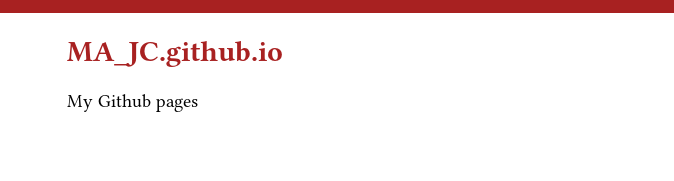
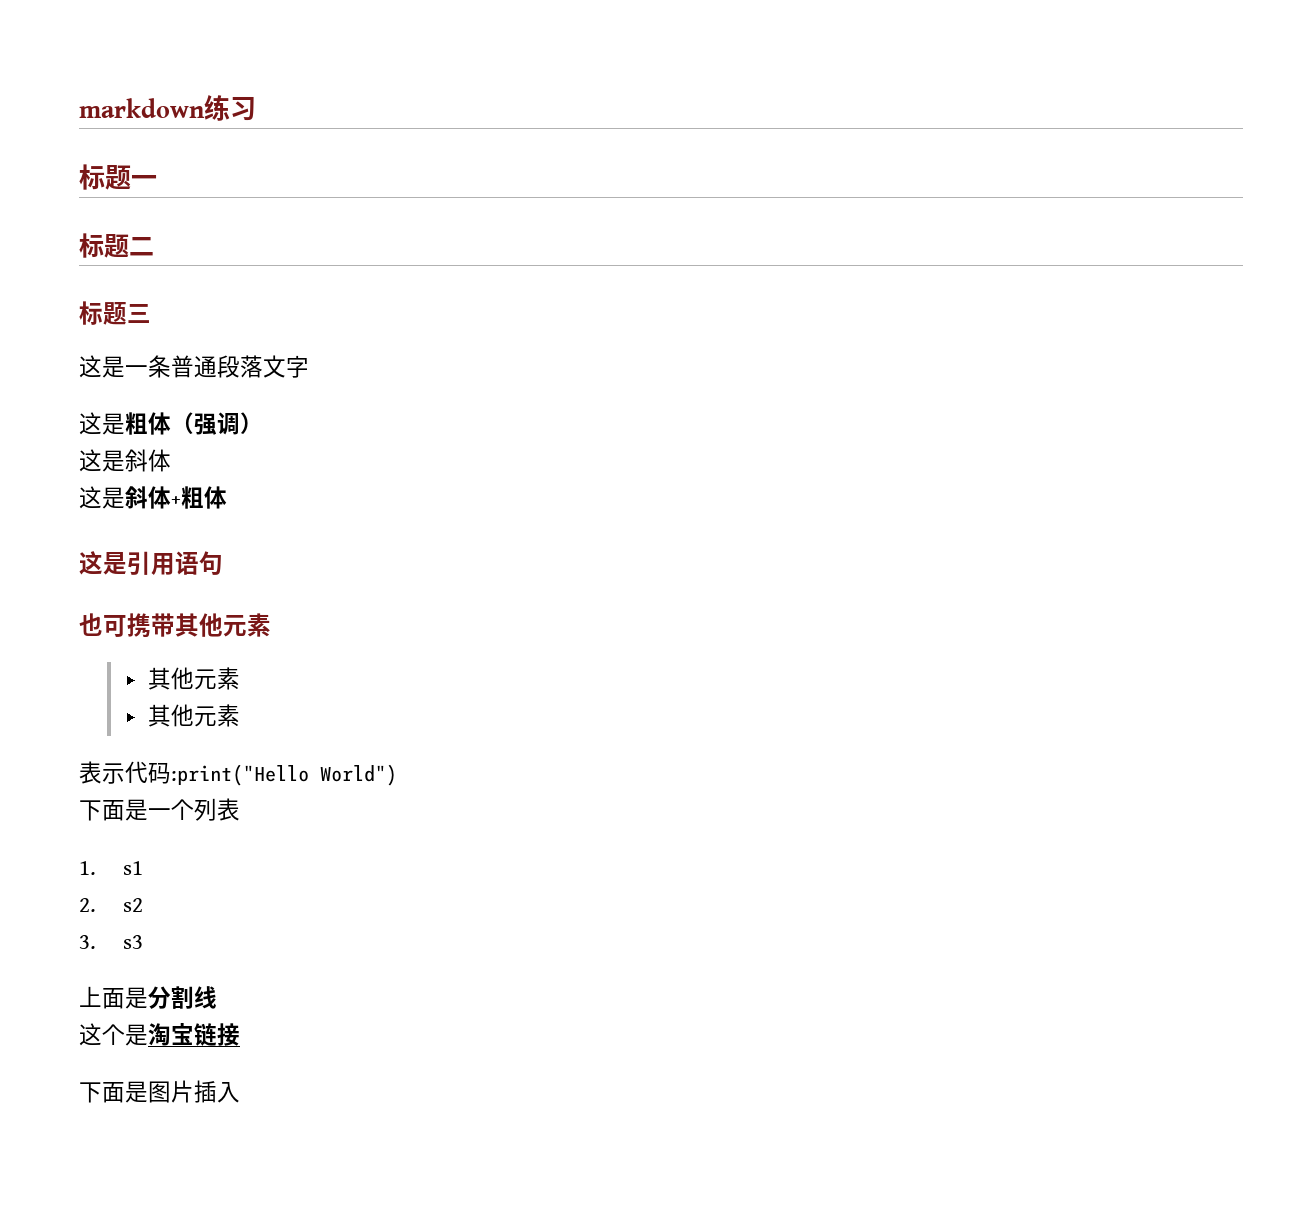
- MA_JC.github.io
- My Github pages
+ markdown练习
+ 标题一
+ 标题二
+ 标题三
+ 这是一条普通段落文字
+ 这是粗体（强调）
+ 这是斜体
+ 这是斜体+粗体
+ 这是引用语句
+ 也可携带其他元素
+ 其他元素
+ 其他元素
+ 表示代码:print("Hello World")
+ 下面是一个列表
+ 1. s1
+ 2. s2
+ 3. s3
+ 上面是分割线
+ 这个是淘宝链接
+ 下面是图片插入

